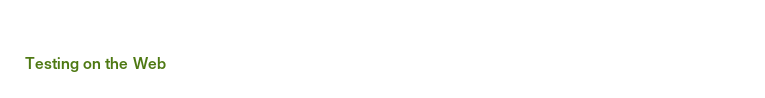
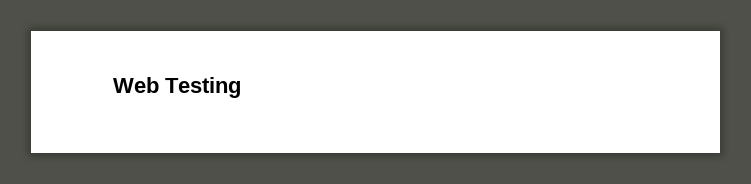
- Testing on the Web
+ Web Testing

